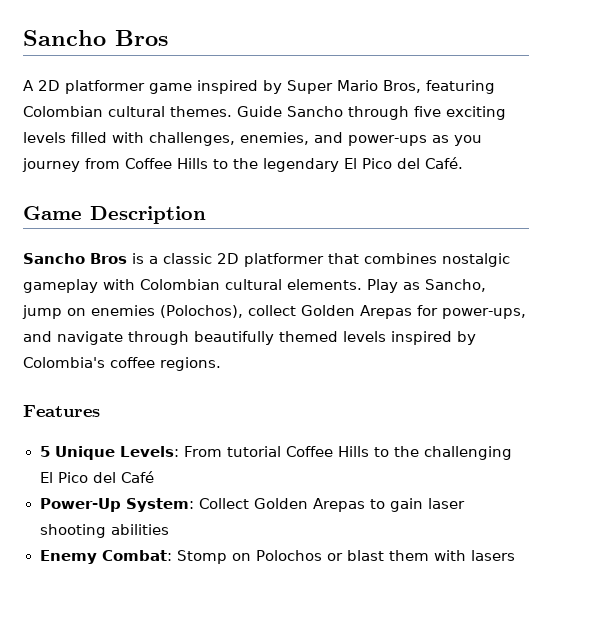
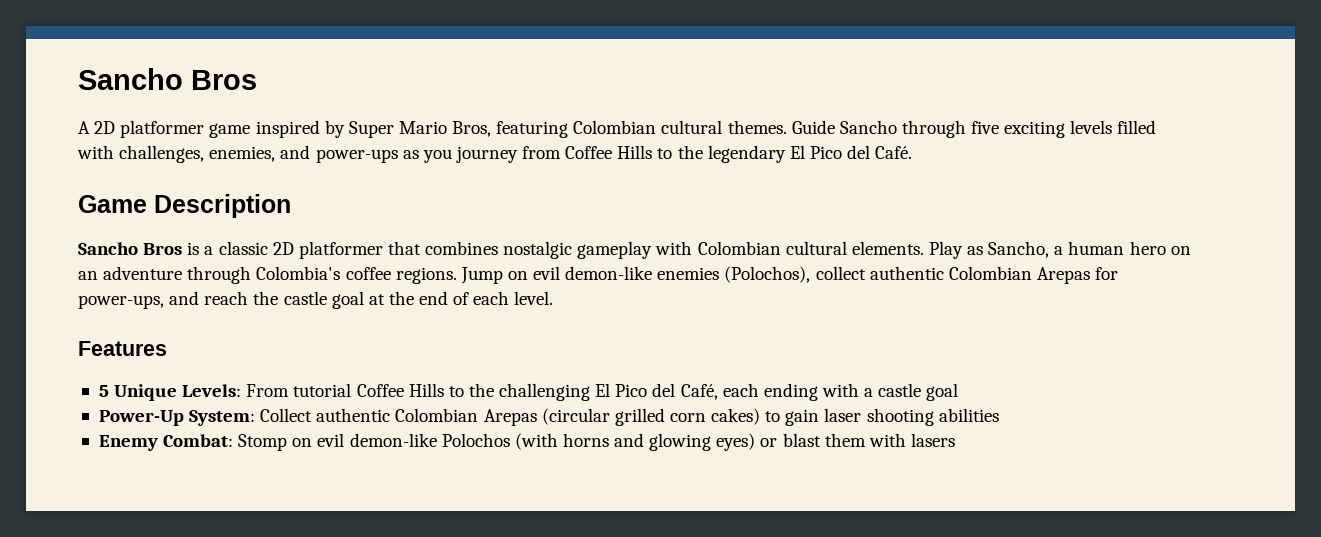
- Play as Sancho, jump on enemies (Polochos), collect Golden Arepas for power-ups, and navigate through beautifully themed levels inspired by Colombia's coffee regions.
+ Play as Sancho, a human hero on an adventure through Colombia's coffee regions. Jump on evil demon-like enemies (Polochos), collect authentic Colombian Arepas for power-ups, and reach the castle goal at the end of each level.
- 5 Unique Levels: From tutorial Coffee Hills to the challenging El Pico del Café
- Power-Up System: Collect Golden Arepas to gain laser shooting abilities
+ 5 Unique Levels: From tutorial Coffee Hills to the challenging El Pico del Café, each ending with a castle goal
+ Power-Up System: Collect authentic Colombian Arepas (circular grilled corn cakes) to gain laser shooting abilities
- Enemy Combat: Stomp on Polochos or blast them with lasers
+ Enemy Combat: Stomp on evil demon-like Polochos (with horns and glowing eyes) or blast them with lasers

